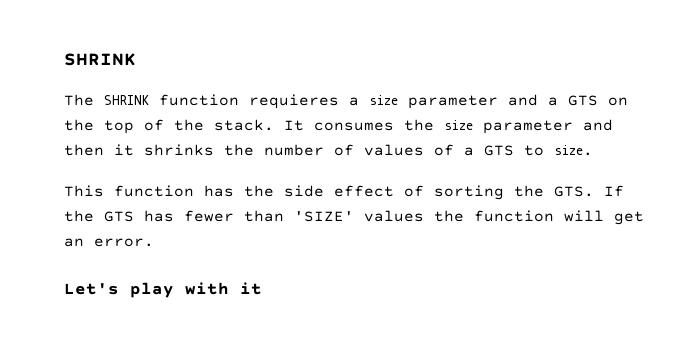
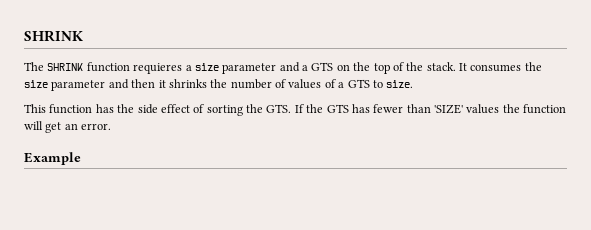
- Let's play with it
+ Example

